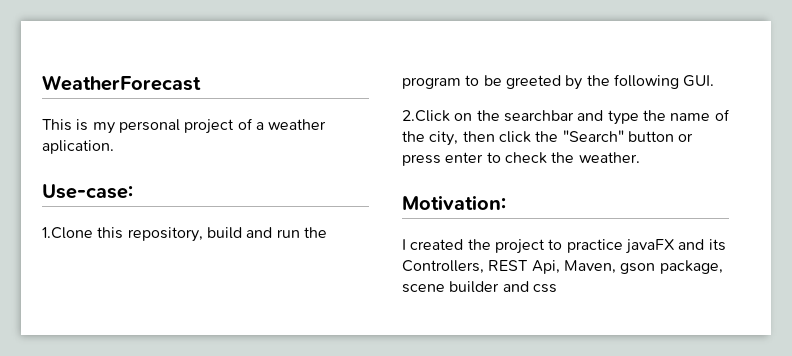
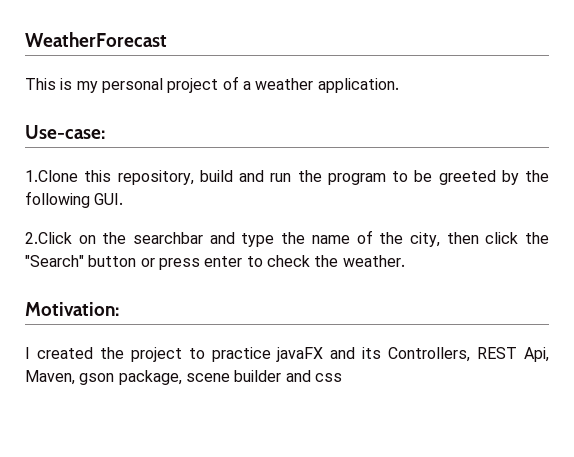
- This is my personal project of a weather aplication.
+ This is my personal project of a weather application.

